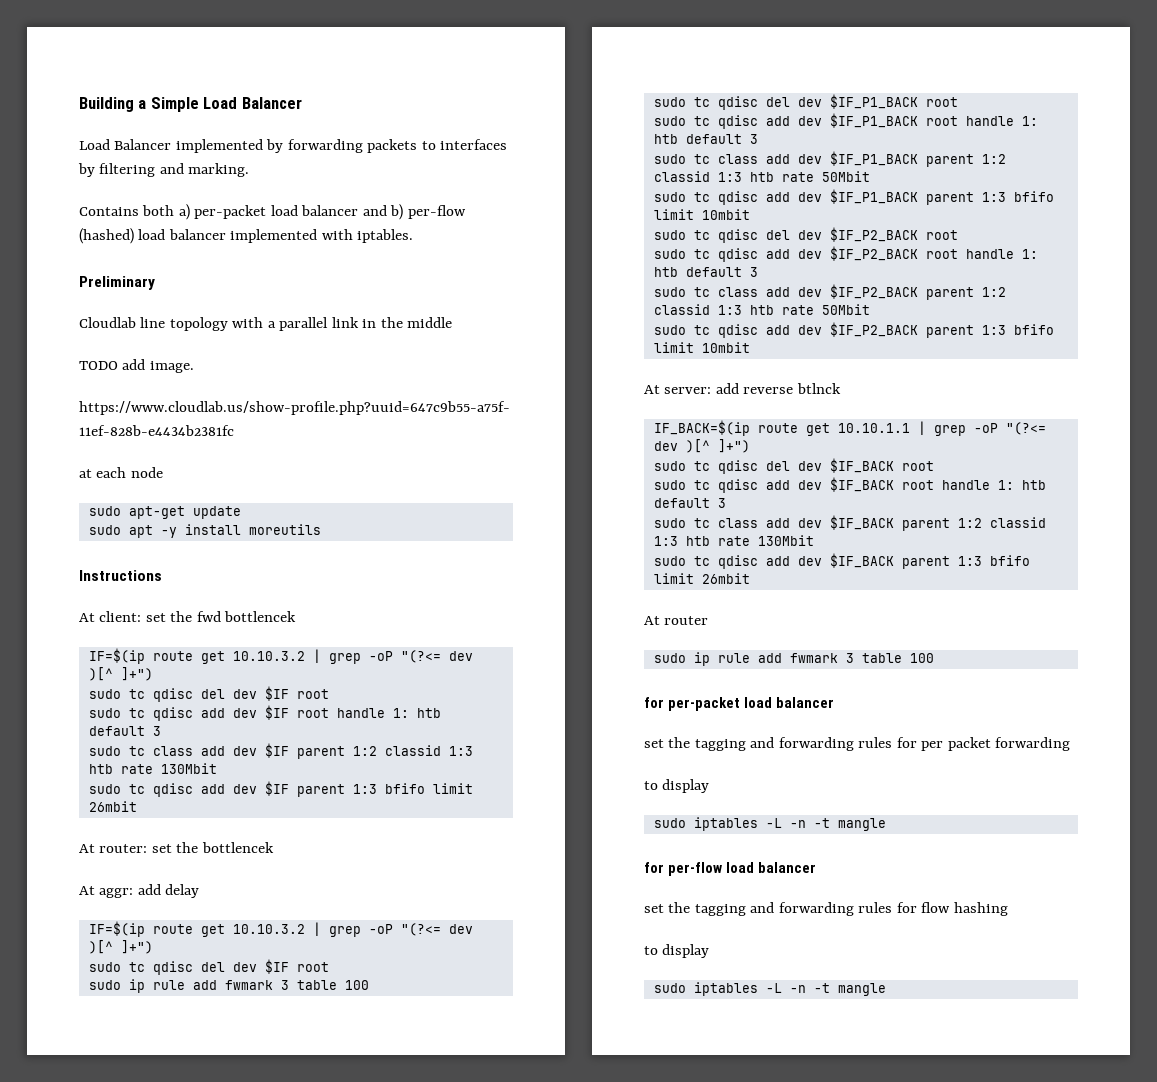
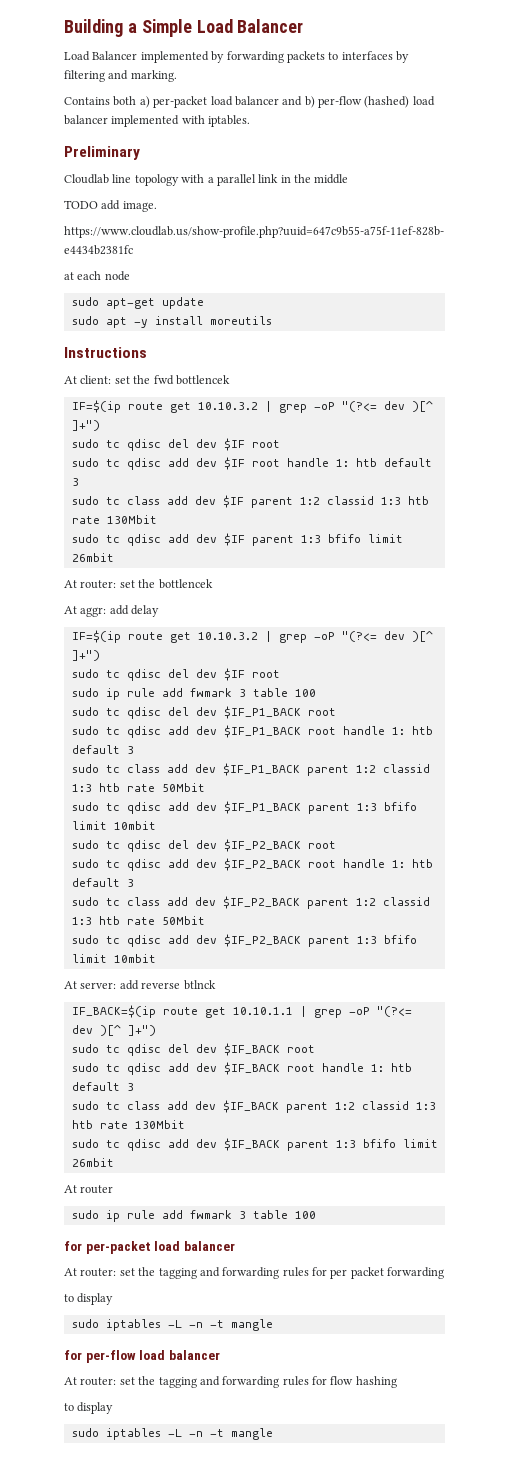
- set the tagging and forwarding rules for per packet forwarding
+ At router: set the tagging and forwarding rules for per packet forwarding
- set the tagging and forwarding rules for flow hashing
+ At router: set the tagging and forwarding rules for flow hashing

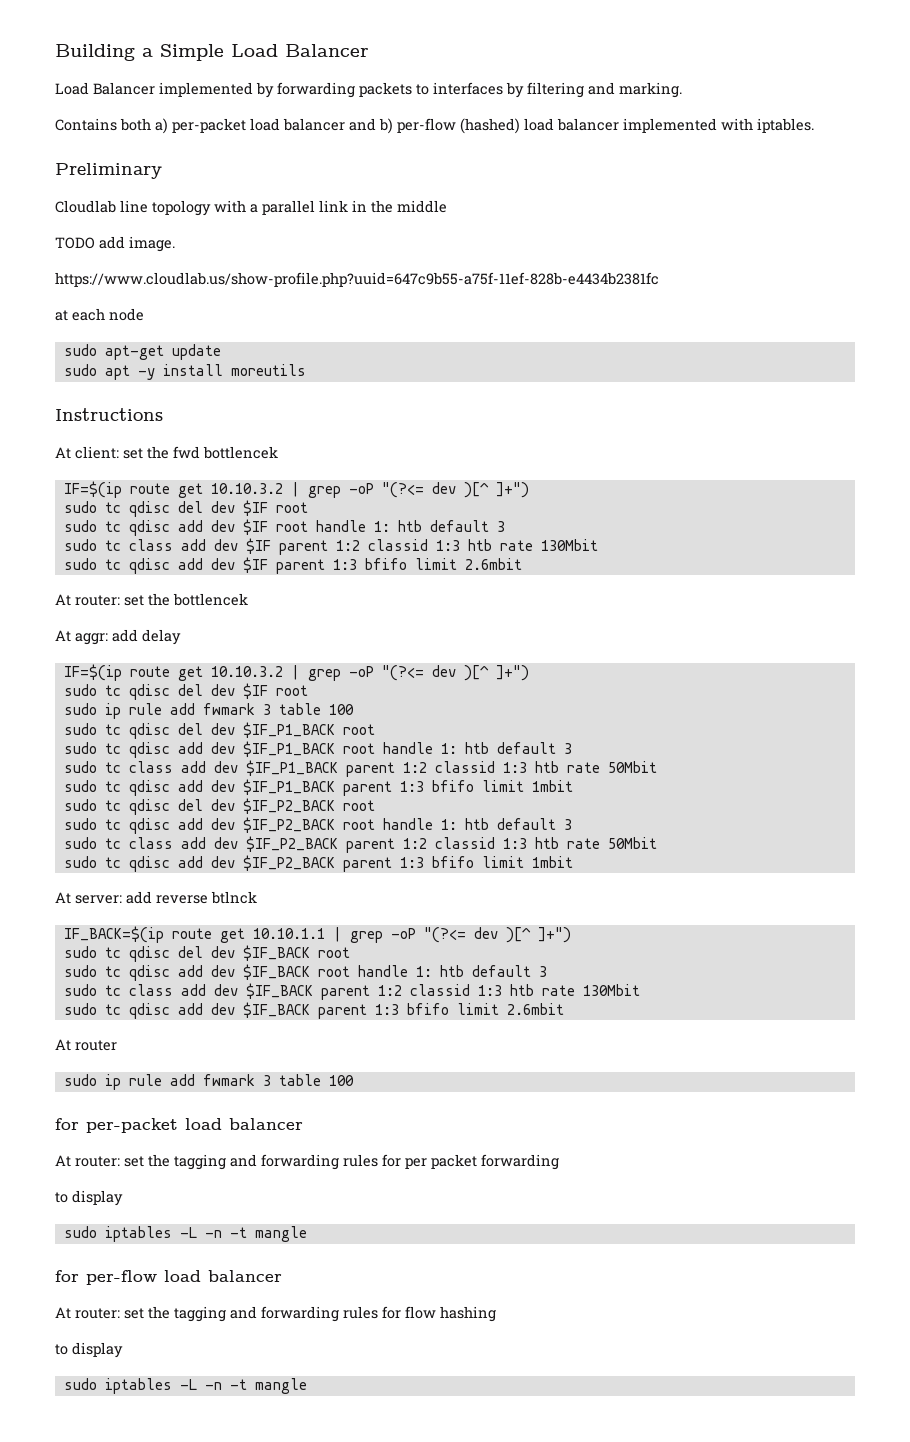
- sudo tc qdisc add dev $IF parent 1:3 bfifo limit 26mbit
+ sudo tc qdisc add dev $IF parent 1:3 bfifo limit 2.6mbit
- sudo tc qdisc add dev $IF_P1_BACK parent 1:3 bfifo limit 10mbit
+ sudo tc qdisc add dev $IF_P1_BACK parent 1:3 bfifo limit 1mbit
- sudo tc qdisc add dev $IF_P2_BACK parent 1:3 bfifo limit 10mbit
+ sudo tc qdisc add dev $IF_P2_BACK parent 1:3 bfifo limit 1mbit
- sudo tc qdisc add dev $IF_BACK parent 1:3 bfifo limit 26mbit
+ sudo tc qdisc add dev $IF_BACK parent 1:3 bfifo limit 2.6mbit

